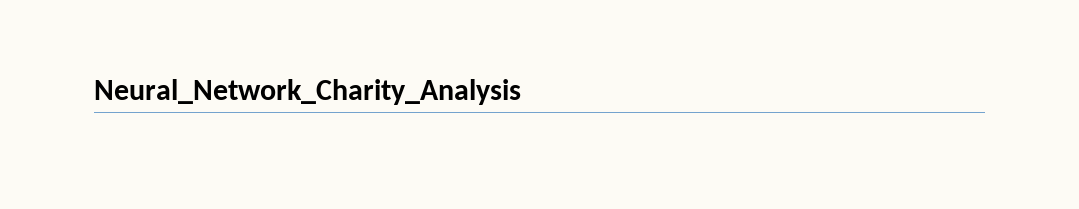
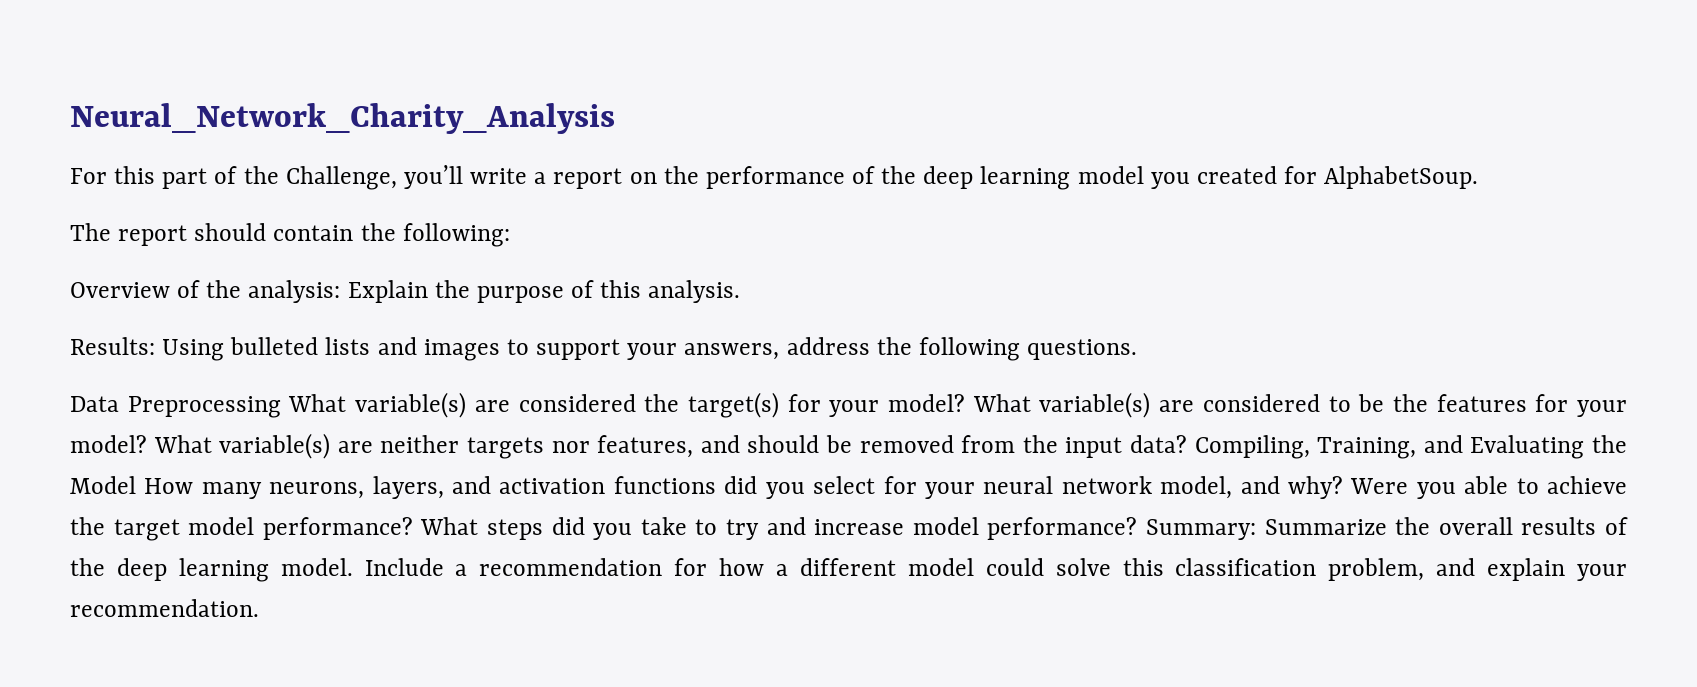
+ For this part of the Challenge, you’ll write a report on the performance of the deep learning model you created for AlphabetSoup.
+ The report should contain the following:
+ Overview of the analysis: Explain the purpose of this analysis.
+ Results: Using bulleted lists and images to support your answers, address the following questions.
+ Data Preprocessing What variable(s) are considered the target(s) for your model? What variable(s) are considered to be the features for your model? What variable(s) are neither targets nor features, and should be removed from the input data? Compiling, Training, and Evaluating the Model How many neurons, layers, and activation functions did you select for your neural network model, and why? Were you able to achieve the target model performance? What steps did you take to try and increase model performance? Summary: Summarize the overall results of the deep learning model. Include a recommendation for how a different model could solve this classification problem, and explain your recommendation.

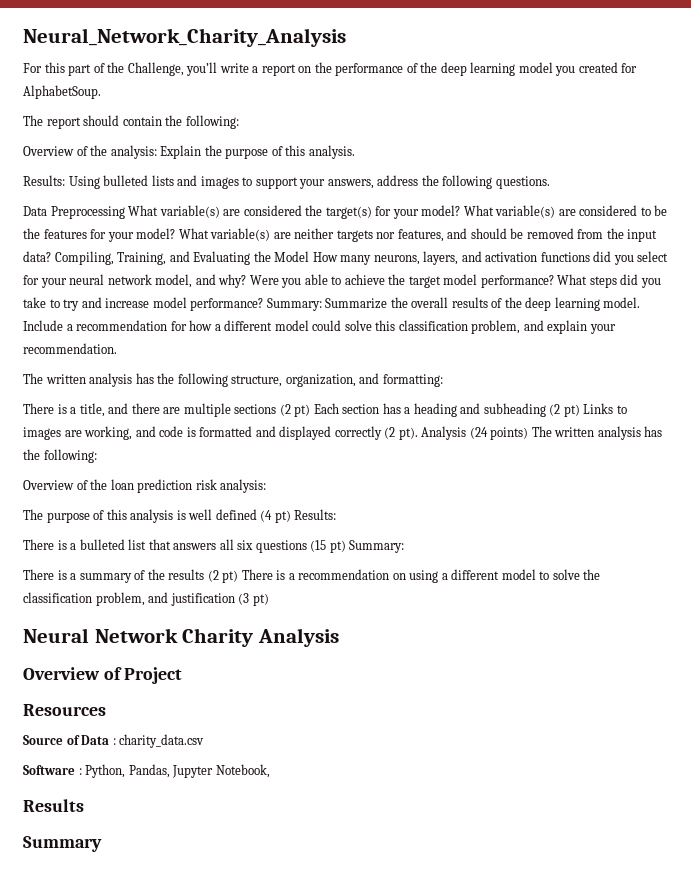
+ The written analysis has the following structure, organization, and formatting:
+ There is a title, and there are multiple sections (2 pt) Each section has a heading and subheading (2 pt) Links to images are working, and code is formatted and displayed correctly (2 pt). Analysis (24 points) The written analysis has the following:
+ Overview of the loan prediction risk analysis:
+ The purpose of this analysis is well defined (4 pt) Results:
+ There is a bulleted list that answers all six questions (15 pt) Summary:
+ There is a summary of the results (2 pt) There is a recommendation on using a different model to solve the classification problem, and justification (3 pt)
+ Neural Network Charity Analysis
+ Overview of Project
+ Resources
+ Source of Data : charity_data.csv
+ Software : Python, Pandas, Jupyter Notebook,
+ Results
+ Summary

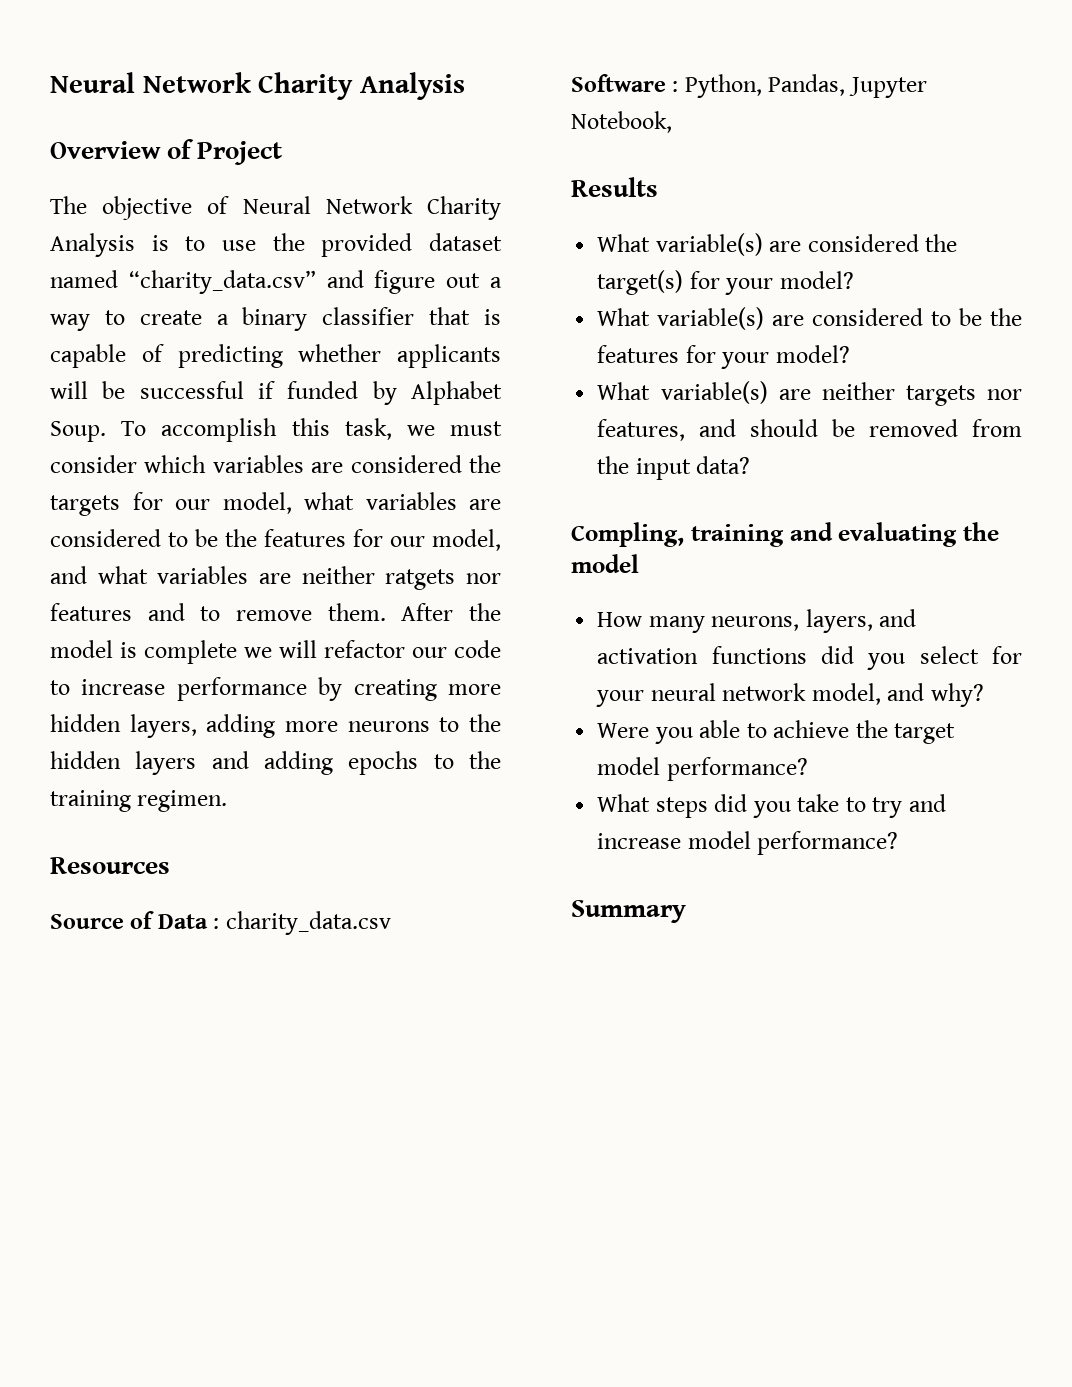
- Neural_Network_Charity_Analysis
- For this part of the Challenge, you’ll write a report on the performance of the deep learning model you created for AlphabetSoup.
- The report should contain the following:
- Overview of the analysis: Explain the purpose of this analysis.
- Results: Using bulleted lists and images to support your answers, address the following questions.
- Data Preprocessing What variable(s) are considered the target(s) for your model? What variable(s) are considered to be the features for your model? What variable(s) are neither targets nor features, and should be removed from the input data? Compiling, Training, and Evaluating the Model How many neurons, layers, and activation functions did you select for your neural network model, and why? Were you able to achieve the target model performance? What steps did you take to try and increase model performance? Summary: Summarize the overall results of the deep learning model. Include a recommendation for how a different model could solve this classification problem, and explain your recommendation.
- The written analysis has the following structure, organization, and formatting:
- There is a title, and there are multiple sections (2 pt) Each section has a heading and subheading (2 pt) Links to images are working, and code is formatted and displayed correctly (2 pt). Analysis (24 points) The written analysis has the following:
- Overview of the loan prediction risk analysis:
- The purpose of this analysis is well defined (4 pt) Results:
- There is a bulleted list that answers all six questions (15 pt) Summary:
- There is a summary of the results (2 pt) There is a recommendation on using a different model to solve the classification problem, and justification (3 pt)
+ The objective of Neural Network Charity Analysis is to use the provided dataset named “charity_data.csv” and figure out a way to create a binary classifier that is capable of predicting whether applicants will be successful if funded by Alphabet Soup. To accomplish this task, we must consider which variables are considered the targets for our model, what variables are considered to be the features for our model, and what variables are neither ratgets nor features and to remove them. After the model is complete we will refactor our code to increase performance by creating more hidden layers, adding more neurons to the hidden layers and adding epochs to the training regimen.
+ What variable(s) are considered the target(s) for your model?
+ What variable(s) are considered to be the features for your model?
+ What variable(s) are neither targets nor features, and should be removed from the input data?
+ Compling, training and evaluating the model
+ How many neurons, layers, and activation functions did you select for your neural network model, and why?
+ Were you able to achieve the target model performance?
+ What steps did you take to try and increase model performance?

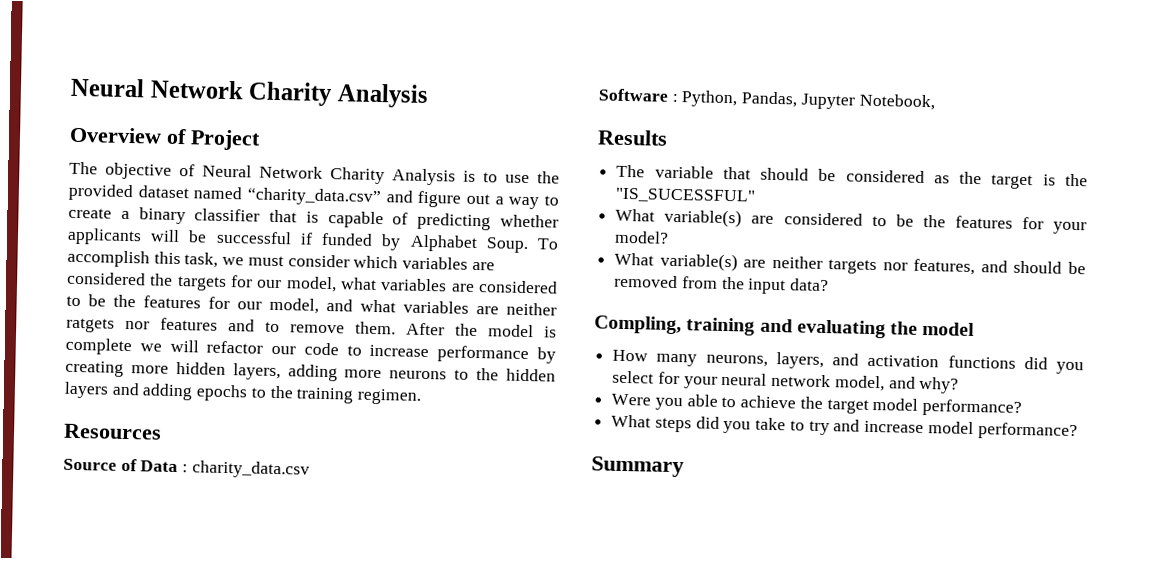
- What variable(s) are considered the target(s) for your model?
+ The variable that should be considered as the target is the "IS_SUCESSFUL"

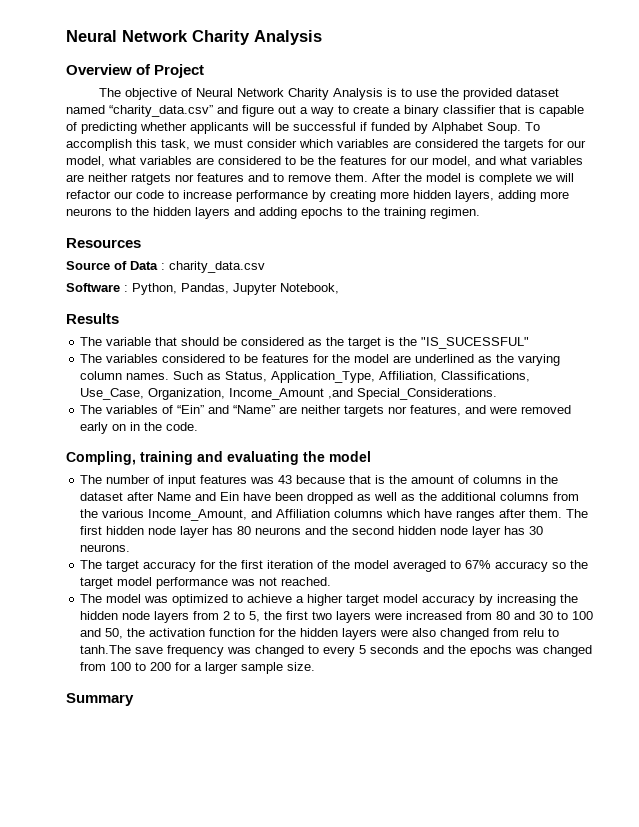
- What variable(s) are considered to be the features for your model?
- What variable(s) are neither targets nor features, and should be removed from the input data?
+ The variables considered to be features for the model are underlined as the varying column names. Such as Status, Application_Type, Affiliation, Classifications, Use_Case, Organization, Income_Amount ,and Special_Considerations.
+ The variables of “Ein” and “Name” are neither targets nor features, and were removed early on in the code.
- How many neurons, layers, and activation functions did you select for your neural network model, and why?
- Were you able to achieve the target model performance?
- What steps did you take to try and increase model performance?
+ The number of input features was 43 because that is the amount of columns in the dataset after Name and Ein have been dropped as well as the additional columns from the various Income_Amount, and Affiliation columns which have ranges after them. The first hidden node layer has 80 neurons and the second hidden node layer has 30 neurons.
+ The target accuracy for the first iteration of the model averaged to 67% accuracy so the target model performance was not reached.
+ The model was optimized to achieve a higher target model accuracy by increasing the hidden node layers from 2 to 5, the first two layers were increased from 80 and 30 to 100 and 50, the activation function for the hidden layers were also changed from relu to tanh.The save frequency was changed to every 5 seconds and the epochs was changed from 100 to 200 for a larger sample size.

